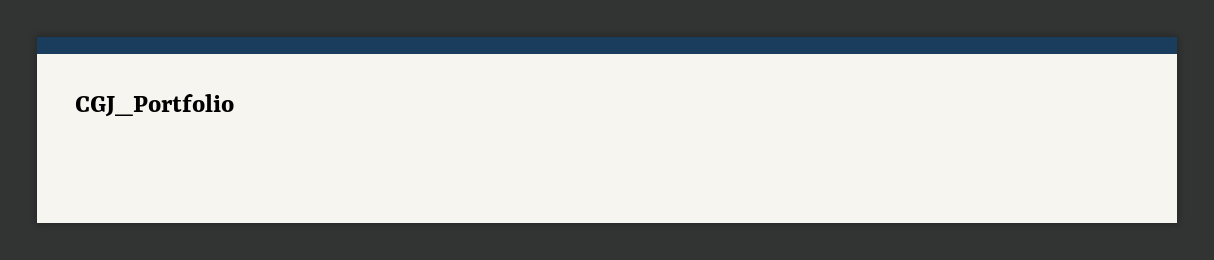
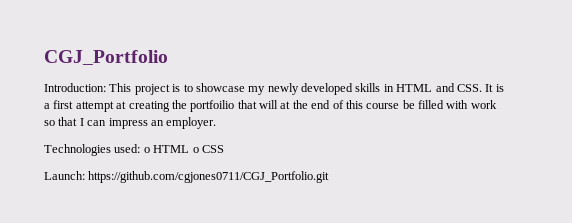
+ Introduction: This project is to showcase my newly developed skills in HTML and CSS. It is a first attempt at creating the portfoilio that will at the end of this course be filled with work so that I can impress an employer.
+ Technologies used: o HTML o CSS
+ Launch: https://github.com/cgjones0711/CGJ_Portfolio.git

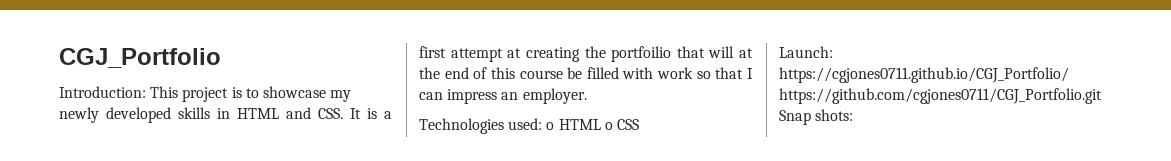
- Launch: https://github.com/cgjones0711/CGJ_Portfolio.git
+ Launch: https://cgjones0711.github.io/CGJ_Portfolio/ https://github.com/cgjones0711/CGJ_Portfolio.git Snap shots:

